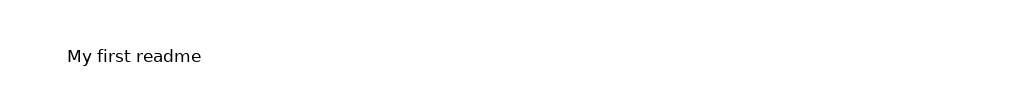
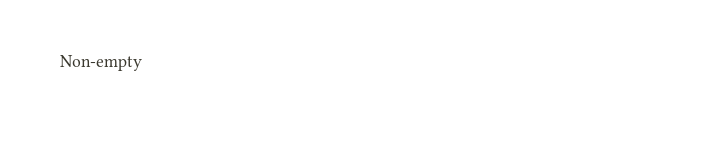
- My first readme
+ Non-empty

